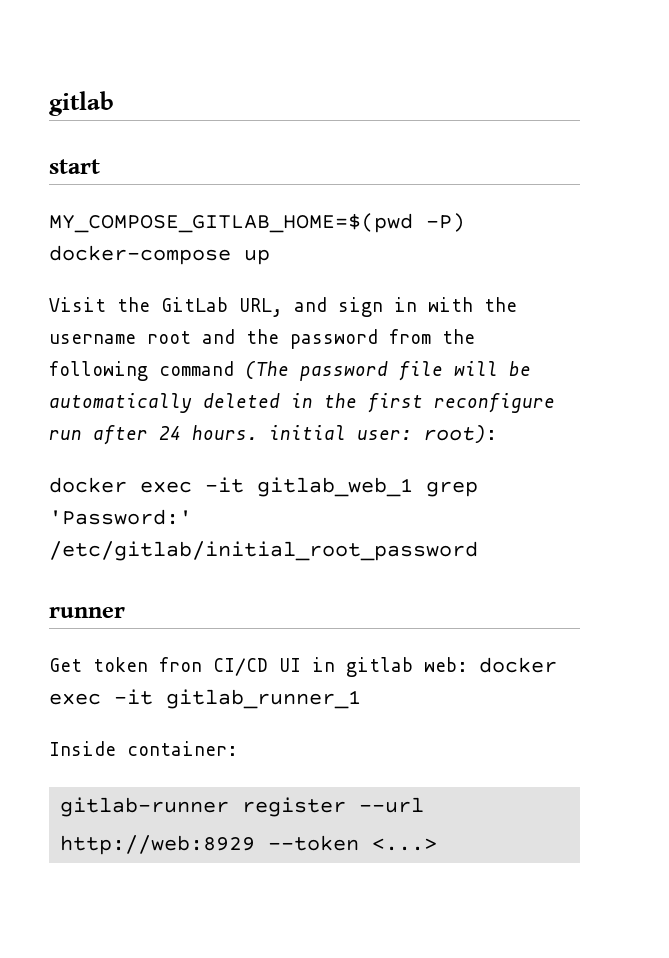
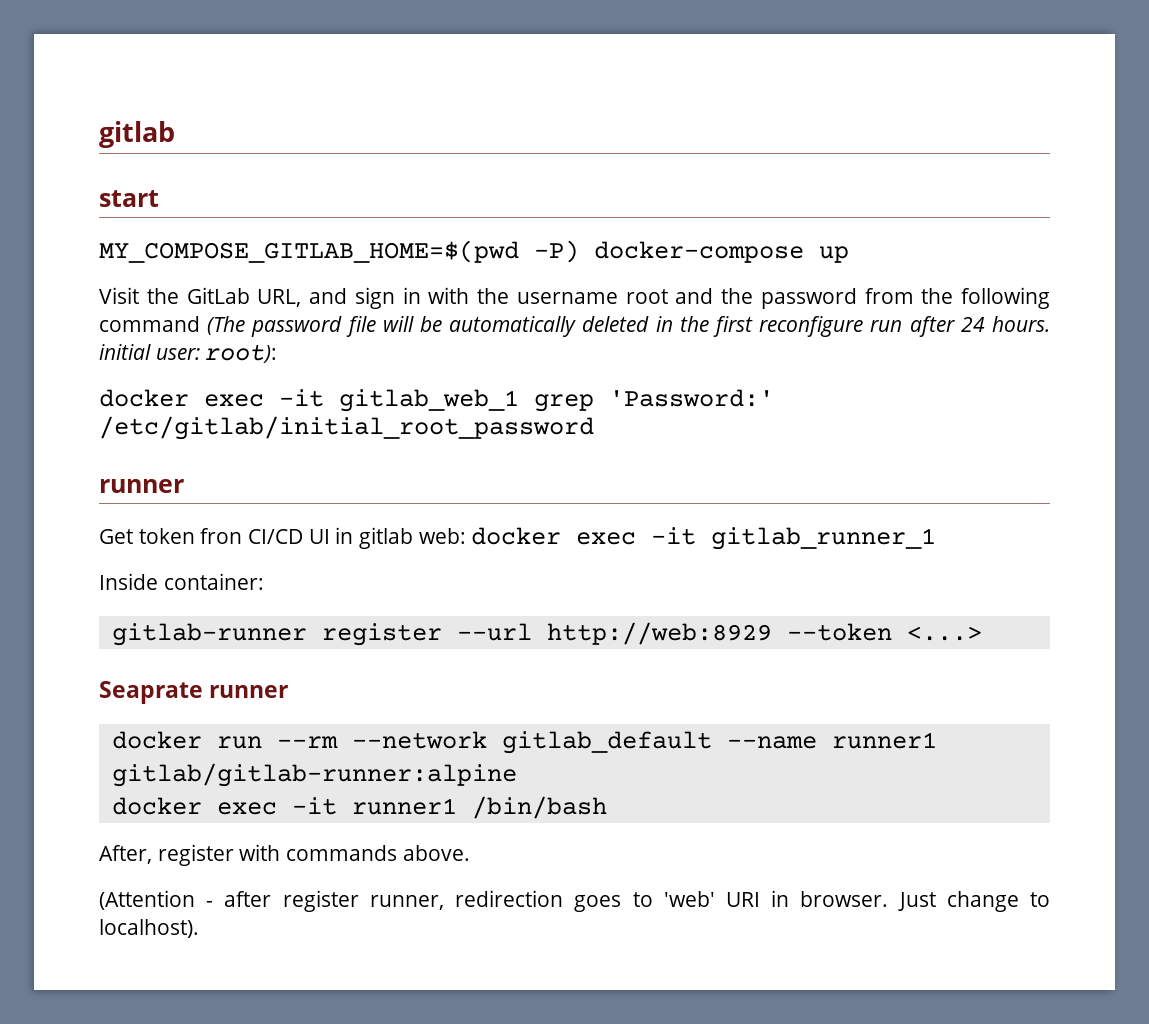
+ Seaprate runner
+ docker run --rm --network gitlab_default --name runner1 gitlab/gitlab-runner:alpine
+ docker exec -it runner1 /bin/bash
+ After, register with commands above.
+ (Attention - after register runner, redirection goes to 'web' URI in browser. Just change to localhost).

